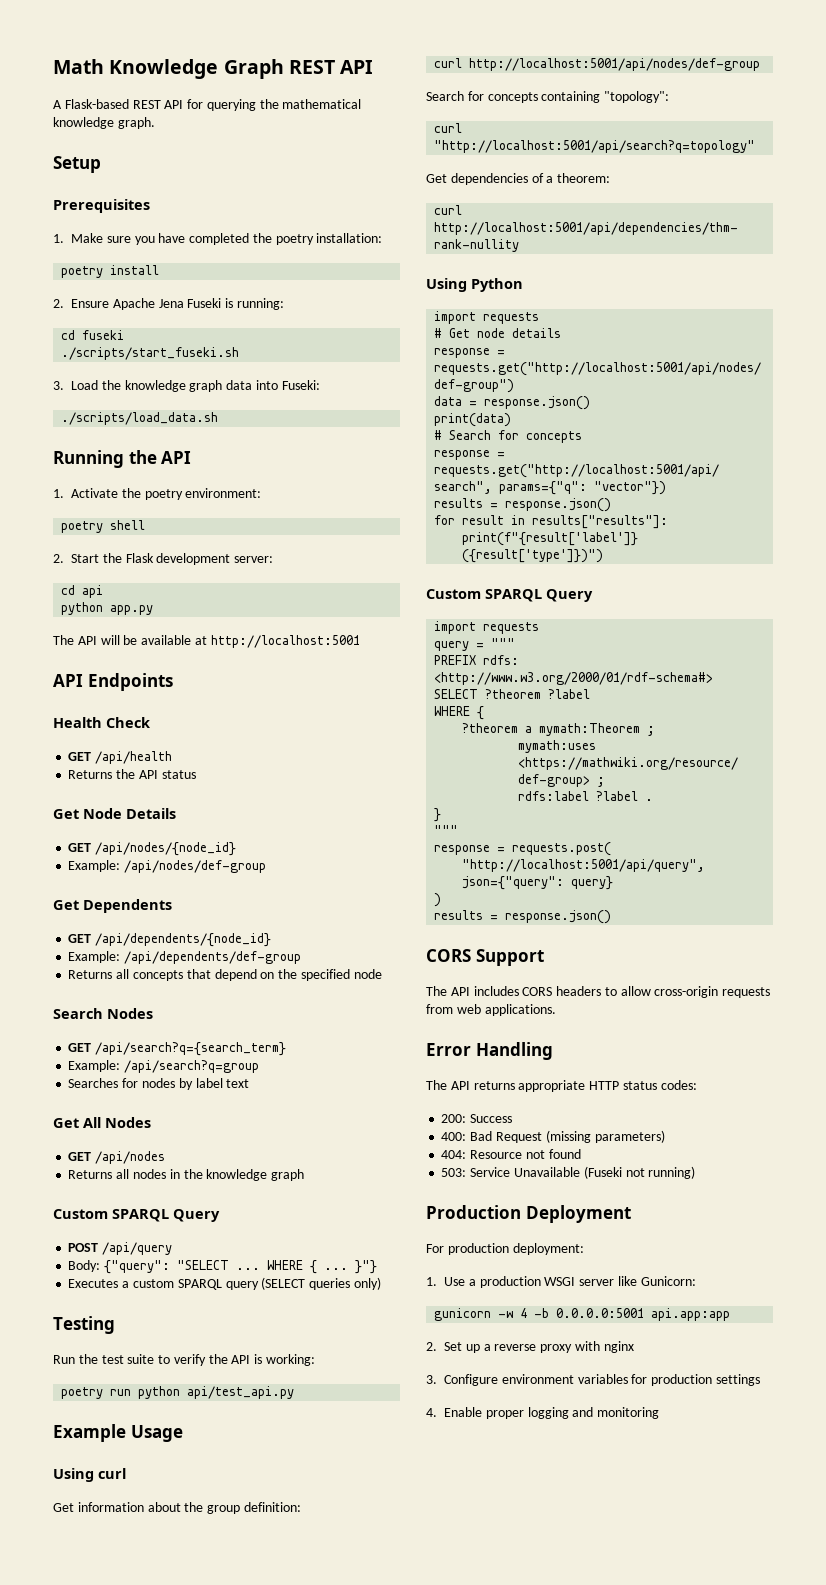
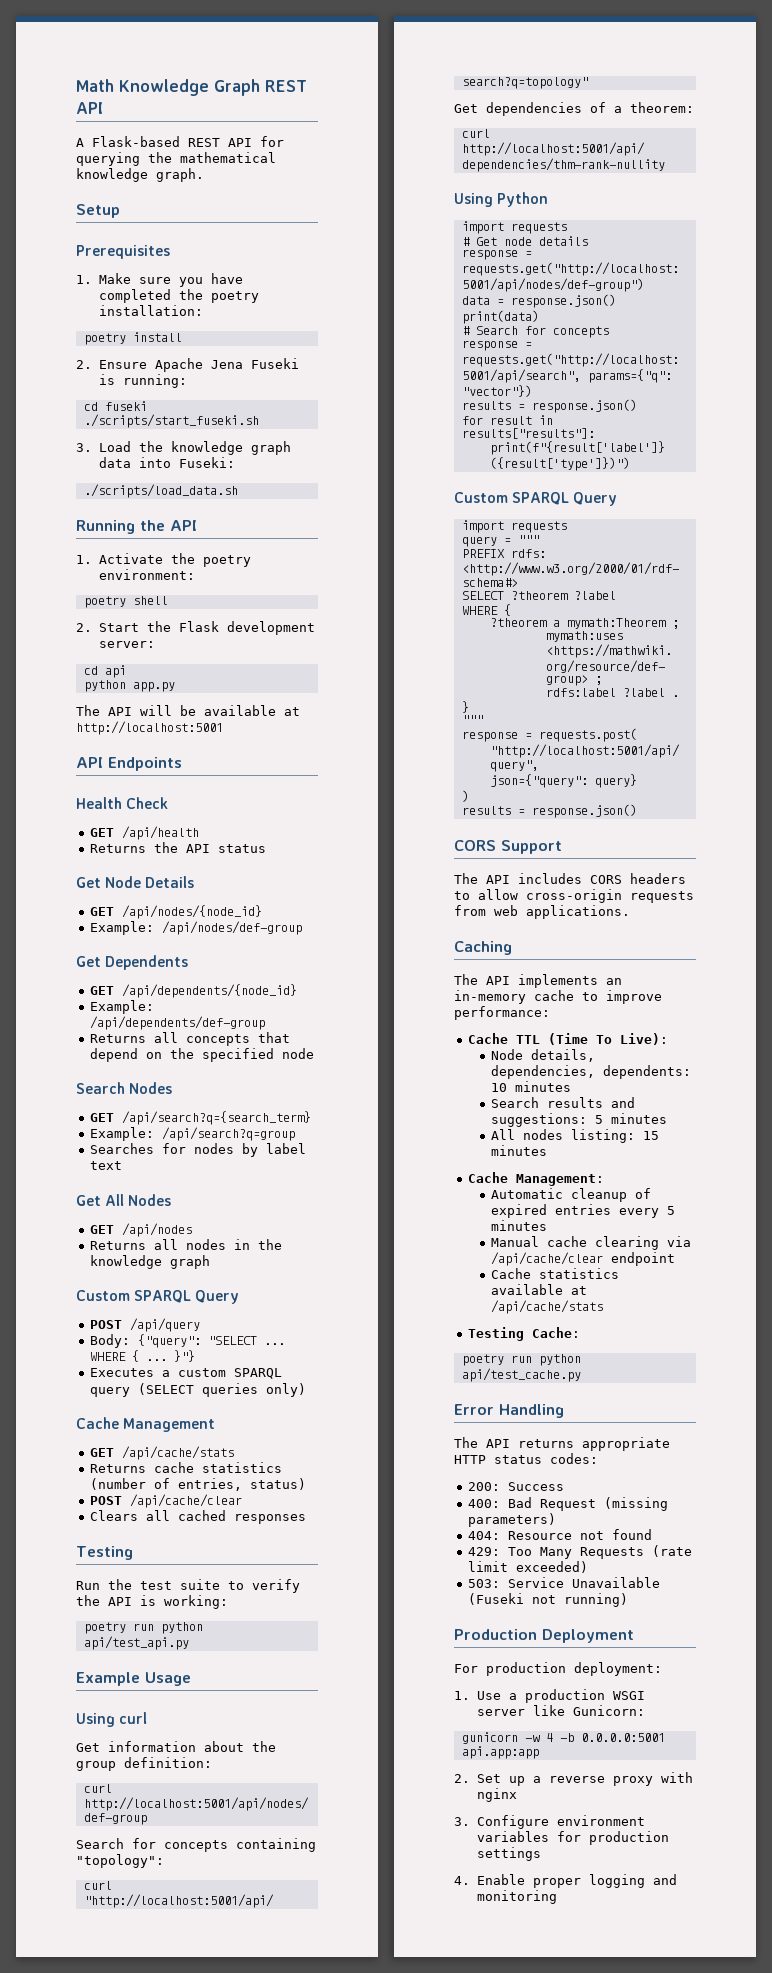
+ Cache Management
+ GET /api/cache/stats
+ Returns cache statistics (number of entries, status)
+ POST /api/cache/clear
+ Clears all cached responses
+ Caching
+ The API implements an in-memory cache to improve performance:
+ Cache TTL (Time To Live):
+ Node details, dependencies, dependents: 10 minutes
+ Search results and suggestions: 5 minutes
+ All nodes listing: 15 minutes
+ Cache Management:
+ Automatic cleanup of expired entries every 5 minutes
+ Manual cache clearing via /api/cache/clear endpoint
+ Cache statistics available at /api/cache/stats
+ Testing Cache:
+ poetry run python api/test_cache.py
+ 429: Too Many Requests (rate limit exceeded)

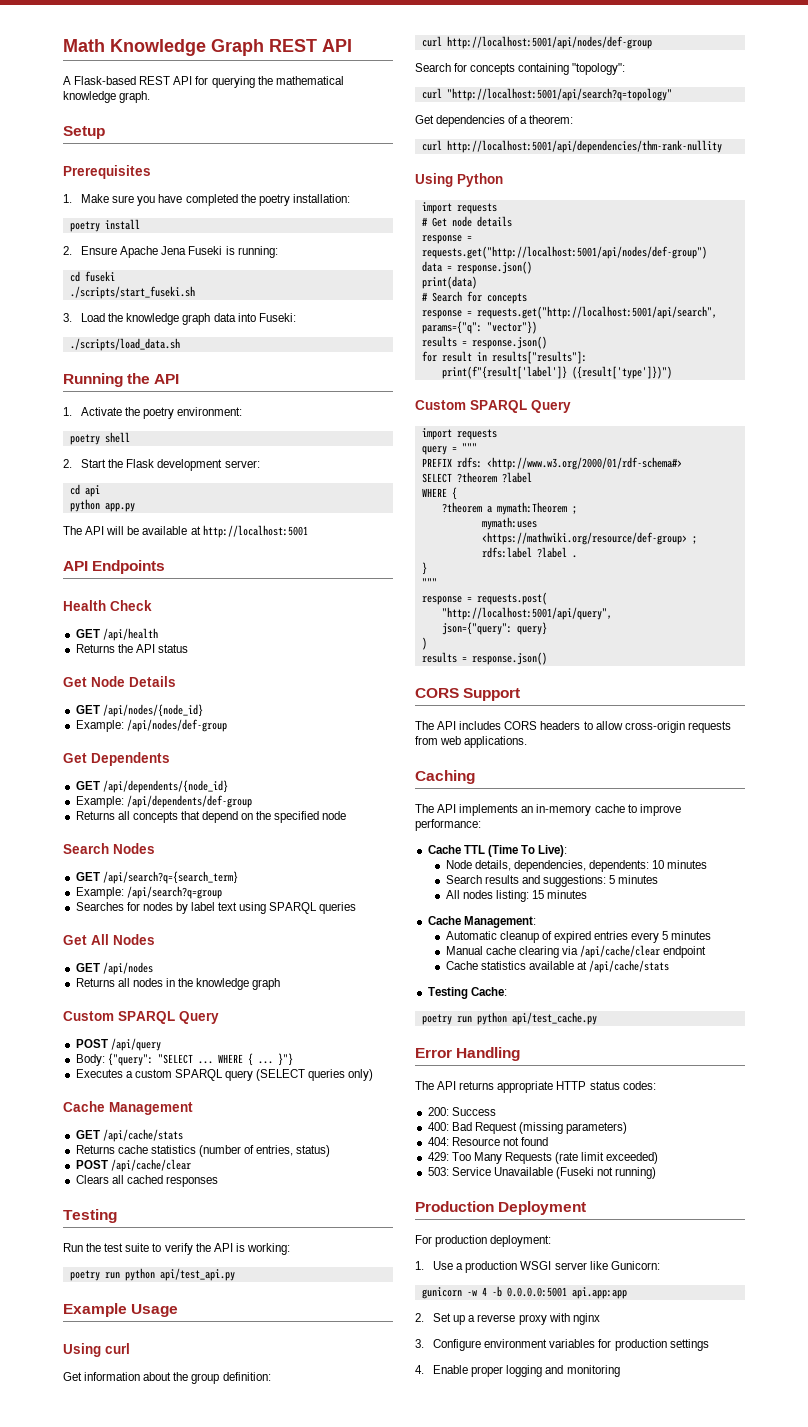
- Searches for nodes by label text
+ Searches for nodes by label text using SPARQL queries

